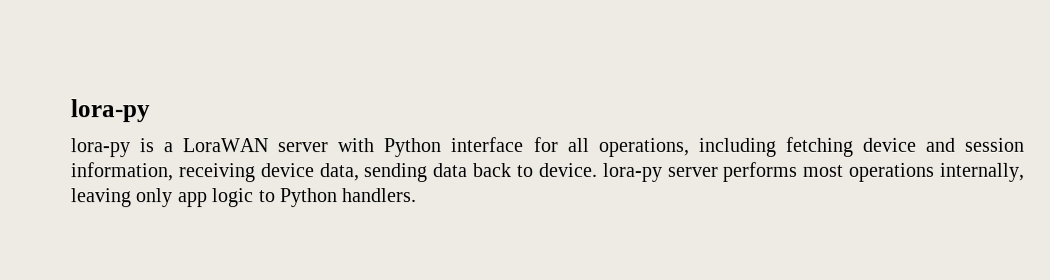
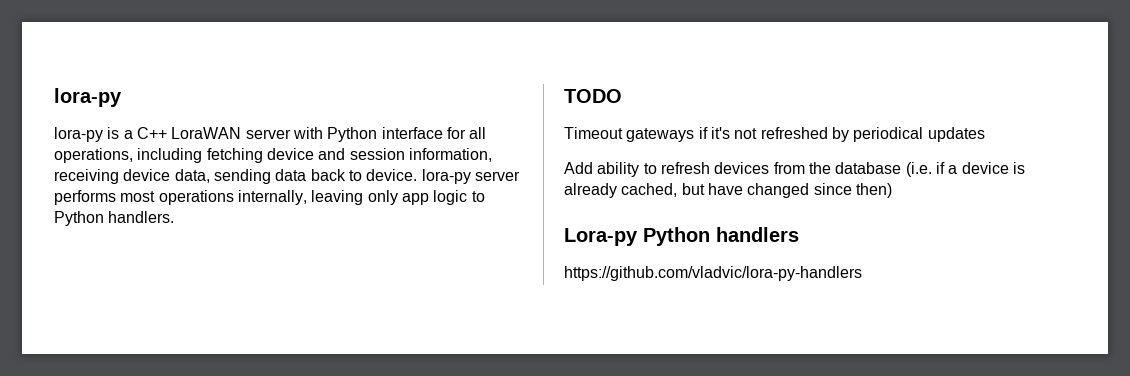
- lora-py is a LoraWAN server with Python interface for all operations, including fetching device and session information, receiving device data, sending data back to device. lora-py server performs most operations internally, leaving only app logic to Python handlers.
+ lora-py is a C++ LoraWAN server with Python interface for all operations, including fetching device and session information, receiving device data, sending data back to device. lora-py server performs most operations internally, leaving only app logic to Python handlers.
+ TODO
+ Timeout gateways if it's not refreshed by periodical updates
+ Add ability to refresh devices from the database (i.e. if a device is already cached, but have changed since then)
+ Lora-py Python handlers
+ https://github.com/vladvic/lora-py-handlers

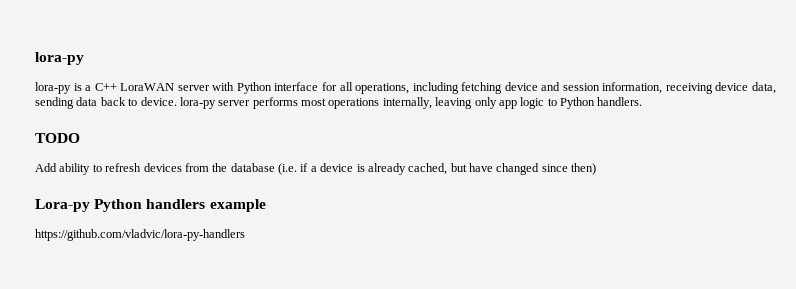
- Timeout gateways if it's not refreshed by periodical updates
- Lora-py Python handlers
+ Lora-py Python handlers example

